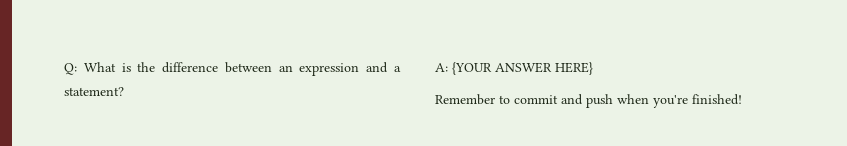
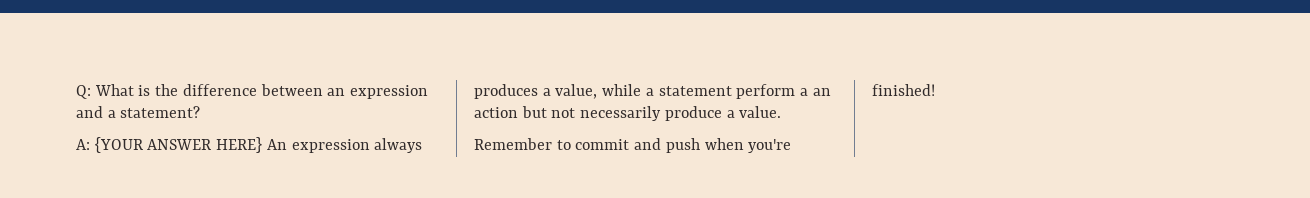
- A: {YOUR ANSWER HERE}
+ A: {YOUR ANSWER HERE} An expression always produces a value, while a statement perform a an action but not necessarily produce a value.

